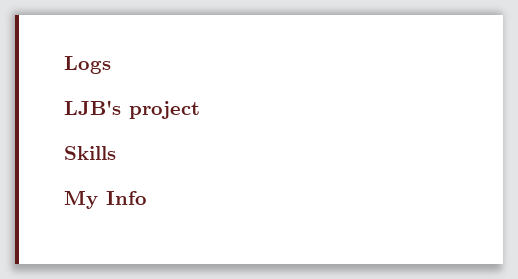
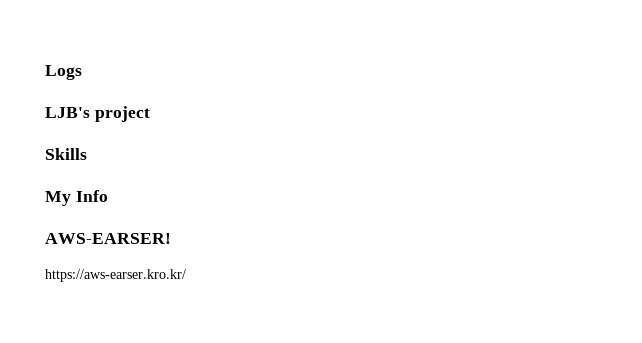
+ AWS-EARSER!
+ https://aws-earser.kro.kr/

